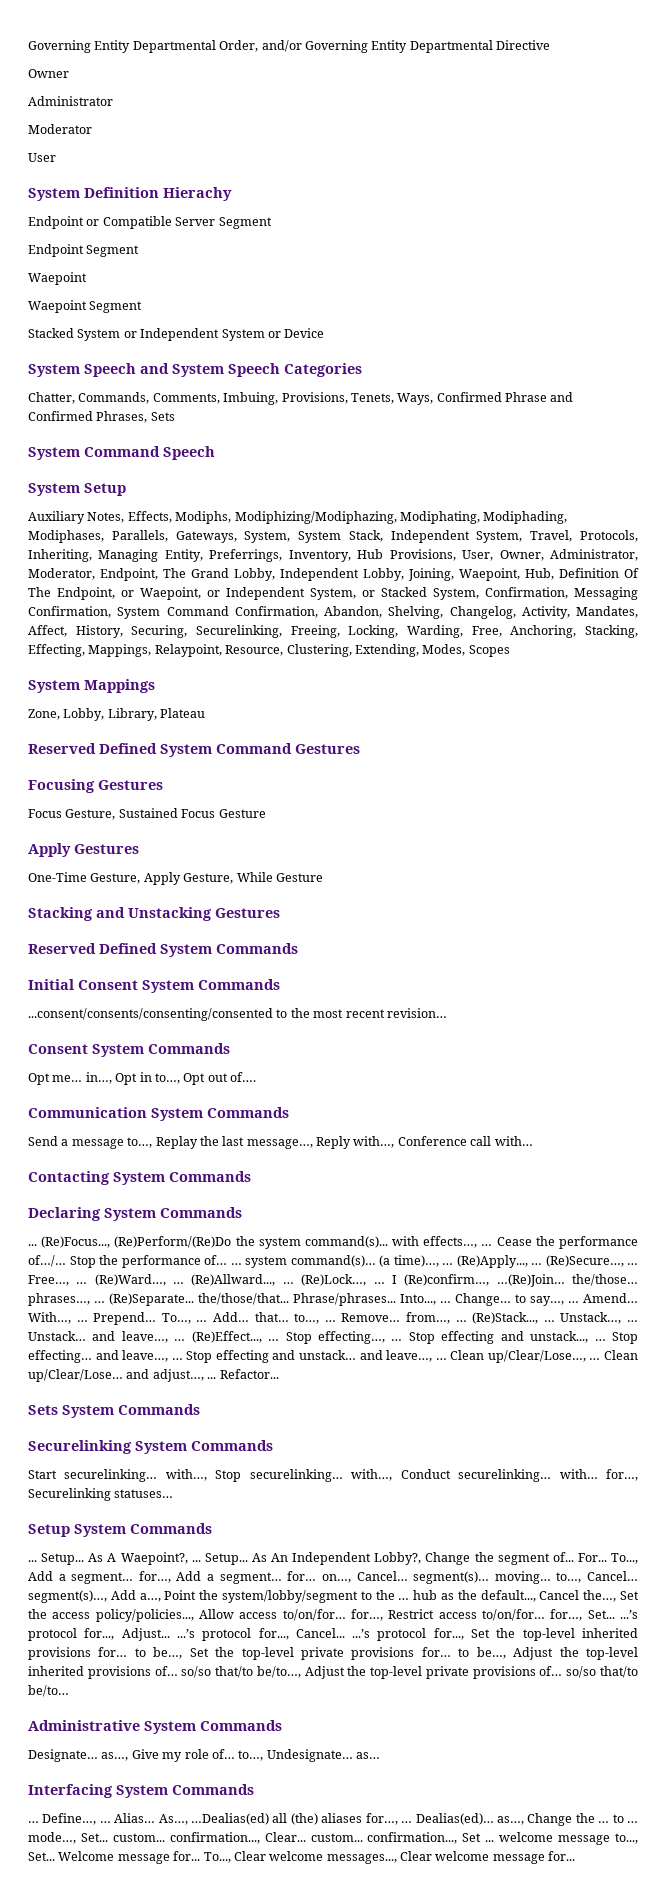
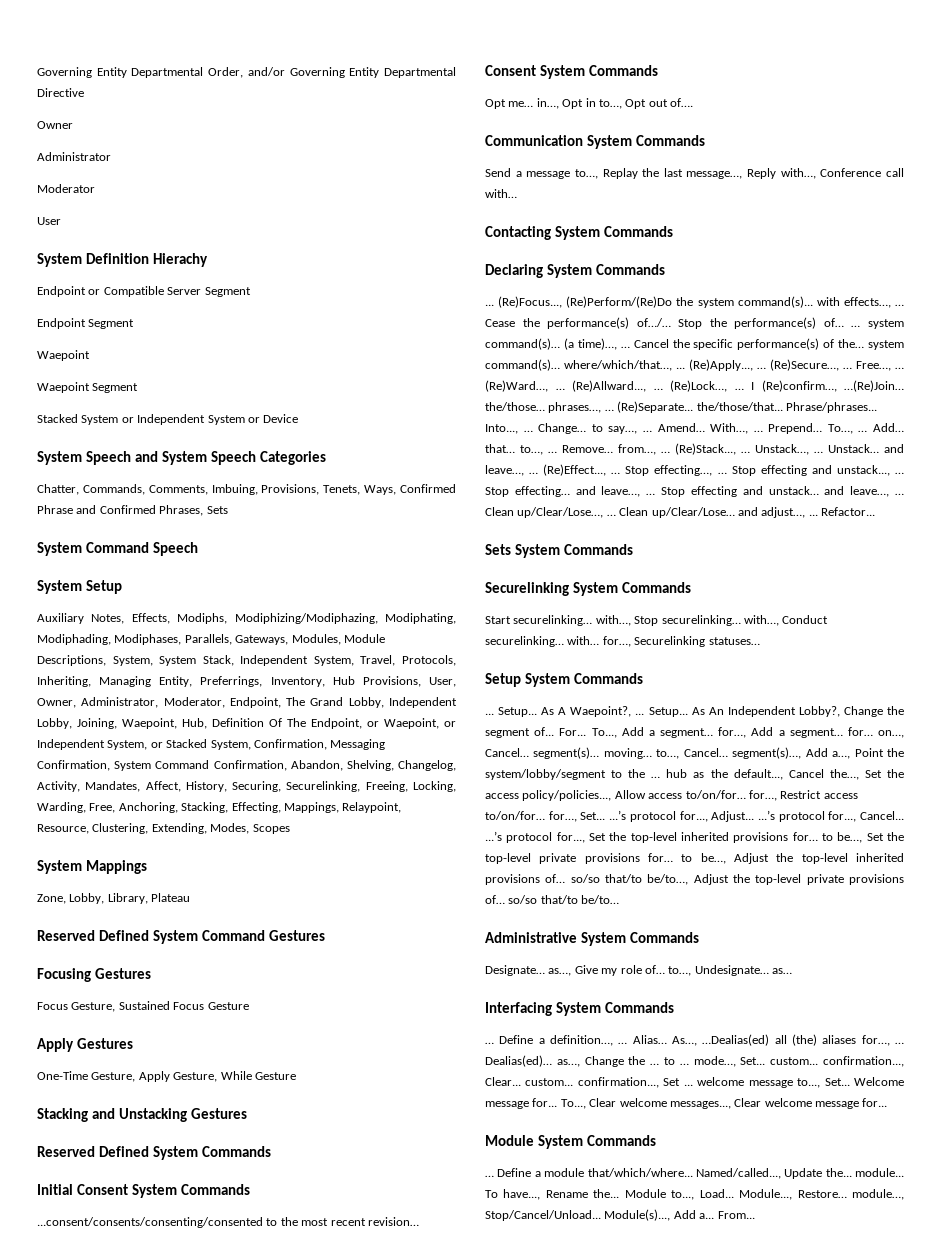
- Auxiliary Notes, Effects, Modiphs, Modiphizing/Modiphazing, Modiphating, Modiphading, Modiphases, Parallels, Gateways, System, System Stack, Independent System, Travel, Protocols, Inheriting, Managing Entity, Preferrings, Inventory, Hub Provisions, User, Owner, Administrator, Moderator, Endpoint, The Grand Lobby, Independent Lobby, Joining, Waepoint, Hub, Definition Of The Endpoint, or Waepoint, or Independent System, or Stacked System, Confirmation, Messaging Confirmation, System Command Confirmation, Abandon, Shelving, Changelog, Activity, Mandates, Affect, History, Securing, Securelinking, Freeing, Locking, Warding, Free, Anchoring, Stacking, Effecting, Mappings, Relaypoint, Resource, Clustering, Extending, Modes, Scopes
+ Auxiliary Notes, Effects, Modiphs, Modiphizing/Modiphazing, Modiphating, Modiphading, Modiphases, Parallels, Gateways, Modules, Module Descriptions, System, System Stack, Independent System, Travel, Protocols, Inheriting, Managing Entity, Preferrings, Inventory, Hub Provisions, User, Owner, Administrator, Moderator, Endpoint, The Grand Lobby, Independent Lobby, Joining, Waepoint, Hub, Definition Of The Endpoint, or Waepoint, or Independent System, or Stacked System, Confirmation, Messaging Confirmation, System Command Confirmation, Abandon, Shelving, Changelog, Activity, Mandates, Affect, History, Securing, Securelinking, Freeing, Locking, Warding, Free, Anchoring, Stacking, Effecting, Mappings, Relaypoint, Resource, Clustering, Extending, Modes, Scopes
- Cease the performance of…/…
+ Cease the performance(s) of…/…
- Stop the performance of…
+ Stop the performance(s) of…
+ Cancel the specific performance(s) of the… system command(s)… where/which/that…, ...
- Define…, …
+ Define a definition…, …
+ Module System Commands
+ … Define a module that/which/where... Named/called..., Update the... module... To have..., Rename the... Module to..., Load... Module..., Restore… module…, Stop/Cancel/Unload... Module(s)..., Add a... From...

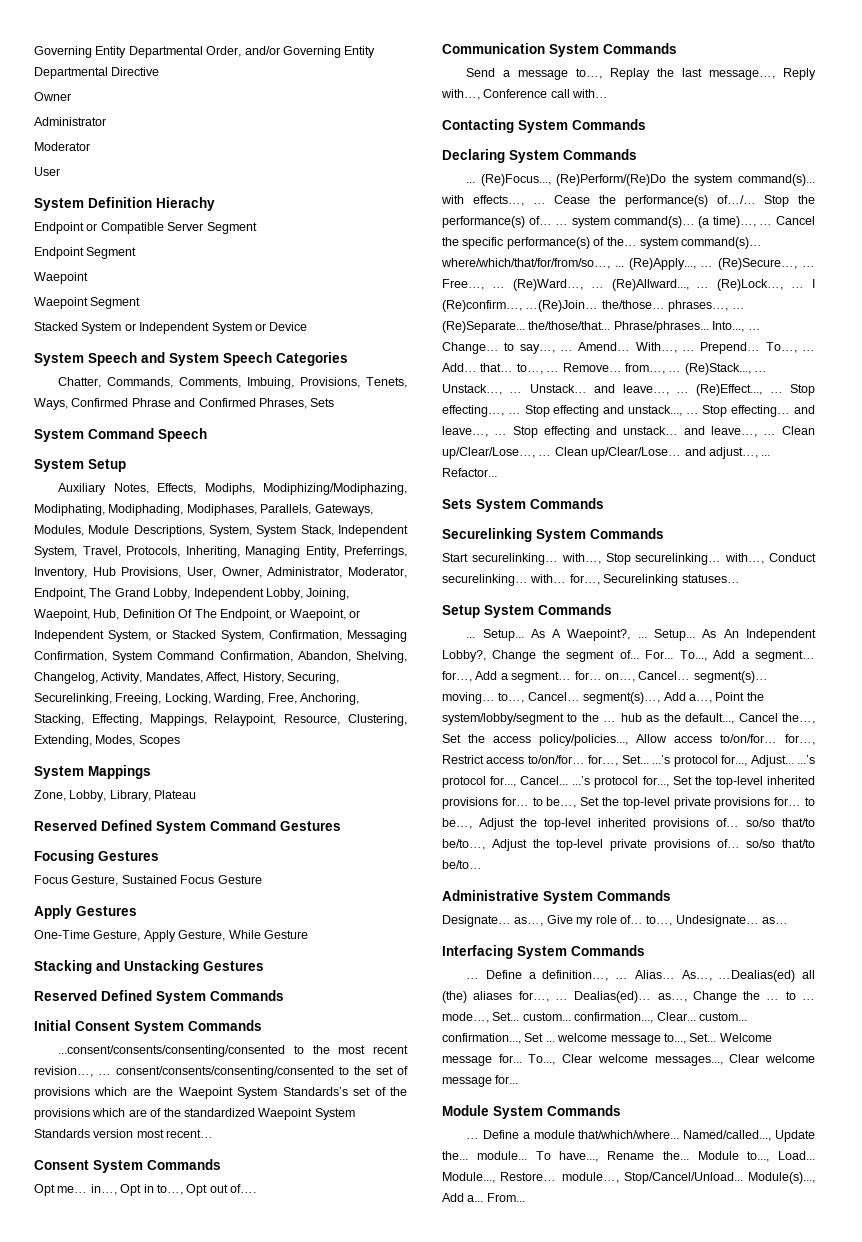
- ...consent/consents/consenting/consented to the most recent revision…
+ ...consent/consents/consenting/consented to the most recent revision…, … consent/consents/consenting/consented to the set of provisions which are the Waepoint System Standards’s set of the provisions which are of the standardized Waepoint System Standards version most recent…
- Cancel the specific performance(s) of the… system command(s)… where/which/that…, ...
+ Cancel the specific performance(s) of the… system command(s)… where/which/that/for/from/so…, ...

